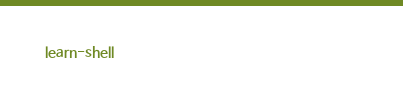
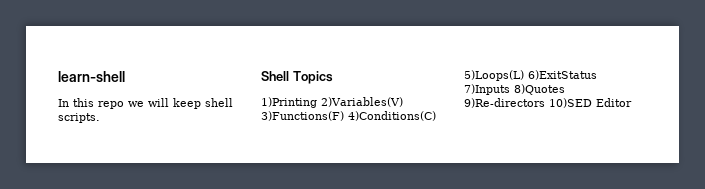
+ In this repo we will keep shell scripts.
+ Shell Topics
+ 1)Printing 2)Variables(V) 3)Functions(F) 4)Conditions(C) 5)Loops(L) 6)ExitStatus 7)Inputs 8)Quotes 9)Re-directors 10)SED Editor

